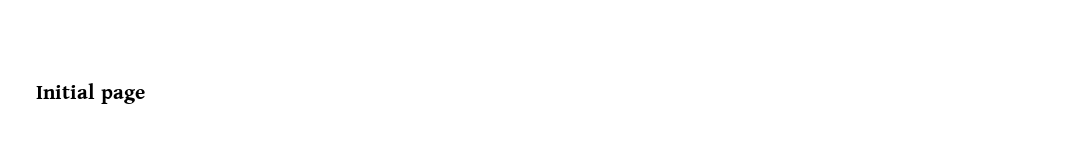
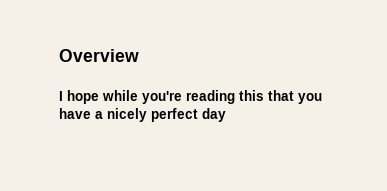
- Initial page
+ Overview
+ I hope while you're reading this that you have a nicely perfect day

